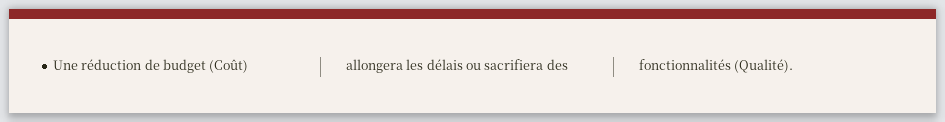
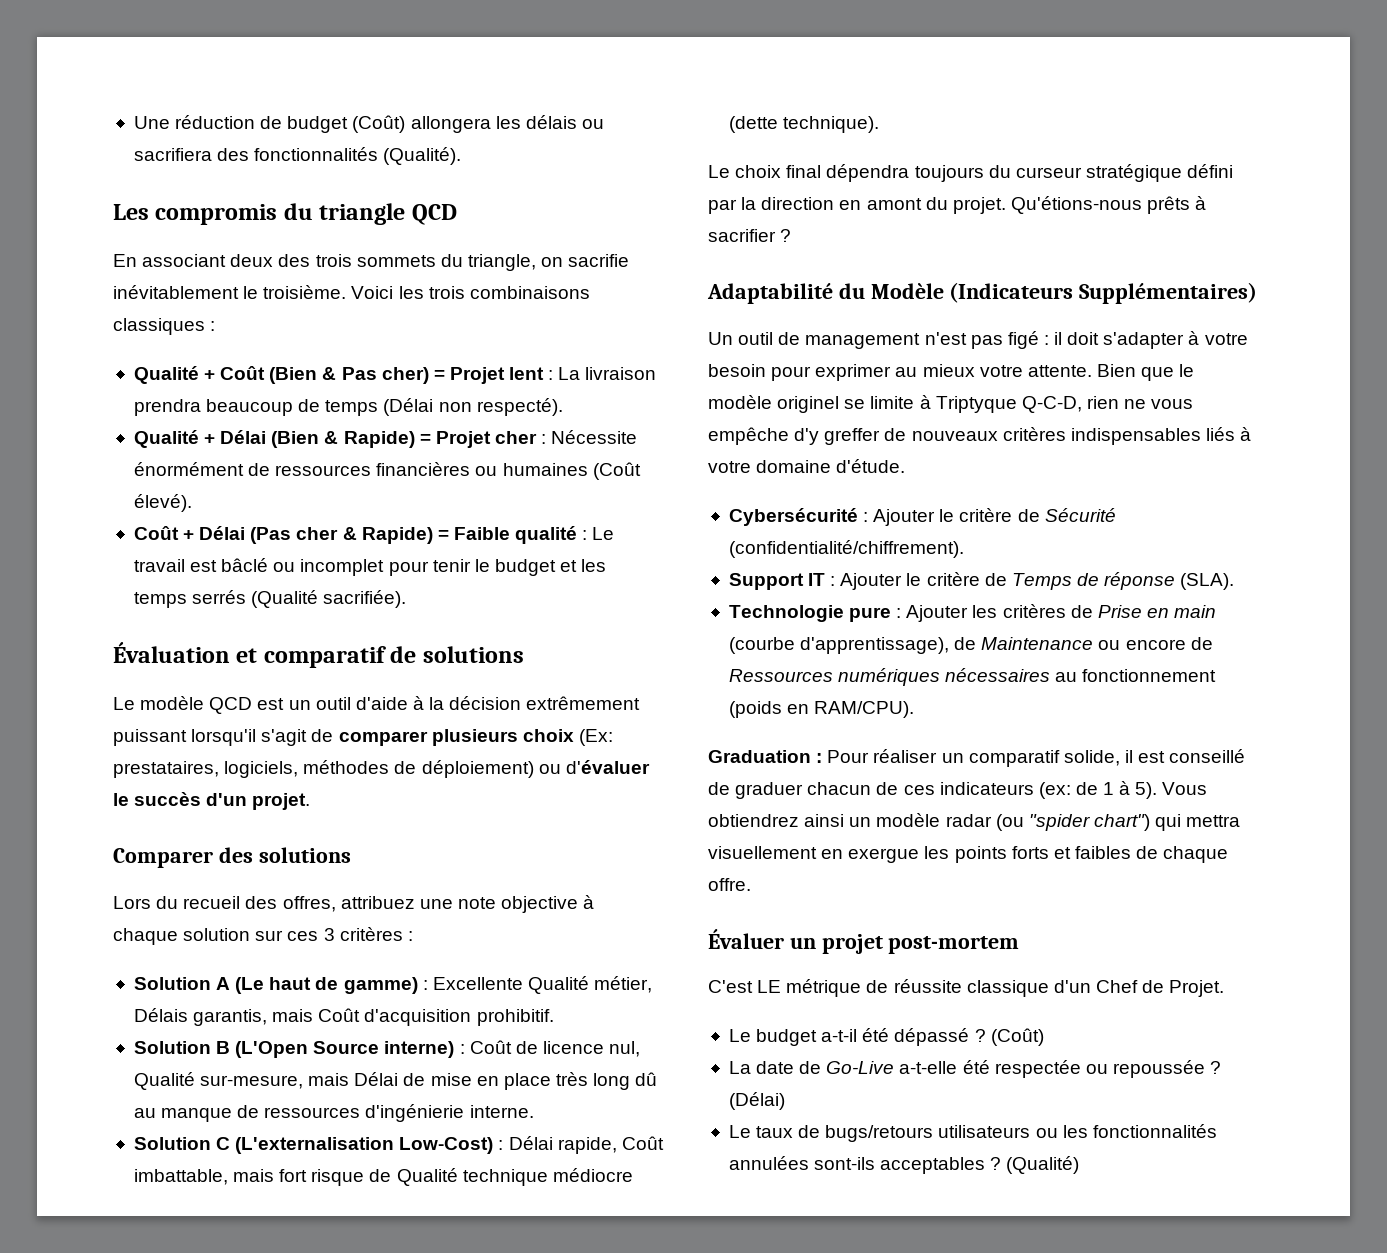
+ Les compromis du triangle QCD
+ En associant deux des trois sommets du triangle, on sacrifie inévitablement le troisième. Voici les trois combinaisons classiques :
+ Qualité + Coût (Bien & Pas cher) = Projet lent : La livraison prendra beaucoup de temps (Délai non respecté).
+ Qualité + Délai (Bien & Rapide) = Projet cher : Nécessite énormément de ressources financières ou humaines (Coût élevé).
+ Coût + Délai (Pas cher & Rapide) = Faible qualité : Le travail est bâclé ou incomplet pour tenir le budget et les temps serrés (Qualité sacrifiée).
+ Évaluation et comparatif de solutions
+ Le modèle QCD est un outil d'aide à la décision extrêmement puissant lorsqu'il s'agit de comparer plusieurs choix (Ex: prestataires, logiciels, méthodes de déploiement) ou d'évaluer le succès d'un projet.
+ Comparer des solutions
+ Lors du recueil des offres, attribuez une note objective à chaque solution sur ces 3 critères :
+ Solution A (Le haut de gamme) : Excellente Qualité métier, Délais garantis, mais Coût d'acquisition prohibitif.
+ Solution B (L'Open Source interne) : Coût de licence nul, Qualité sur-mesure, mais Délai de mise en place très long dû au manque de ressources d'ingénierie interne.
+ Solution C (L'externalisation Low-Cost) : Délai rapide, Coût imbattable, mais fort risque de Qualité technique médiocre (dette technique).
+ Le choix final dépendra toujours du curseur stratégique défini par la direction en amont du projet. Qu'étions-nous prêts à sacrifier ?
+ Adaptabilité du Modèle (Indicateurs Supplémentaires)
+ Un outil de management n'est pas figé : il doit s'adapter à votre besoin pour exprimer au mieux votre attente. Bien que le modèle originel se limite à Triptyque Q-C-D, rien ne vous empêche d'y greffer de nouveaux critères indispensables liés à votre domaine d'étude.
+ Cybersécurité : Ajouter le critère de Sécurité (confidentialité/chiffrement).
+ Support IT : Ajouter le critère de Temps de réponse (SLA).
+ Technologie pure : Ajouter les critères de Prise en main (courbe d'apprentissage), de Maintenance ou encore de Ressources numériques nécessaires au fonctionnement (poids en RAM/CPU).
+ Graduation : Pour réaliser un comparatif solide, il est conseillé de graduer chacun de ces indicateurs (ex: de 1 à 5). Vous obtiendrez ainsi un modèle radar (ou "spider chart") qui mettra visuellement en exergue les points forts et faibles de chaque offre.
+ Évaluer un projet post-mortem
+ C'est LE métrique de réussite classique d'un Chef de Projet.
+ Le budget a-t-il été dépassé ? (Coût)
+ La date de Go-Live a-t-elle été respectée ou repoussée ? (Délai)
+ Le taux de bugs/retours utilisateurs ou les fonctionnalités annulées sont-ils acceptables ? (Qualité)

